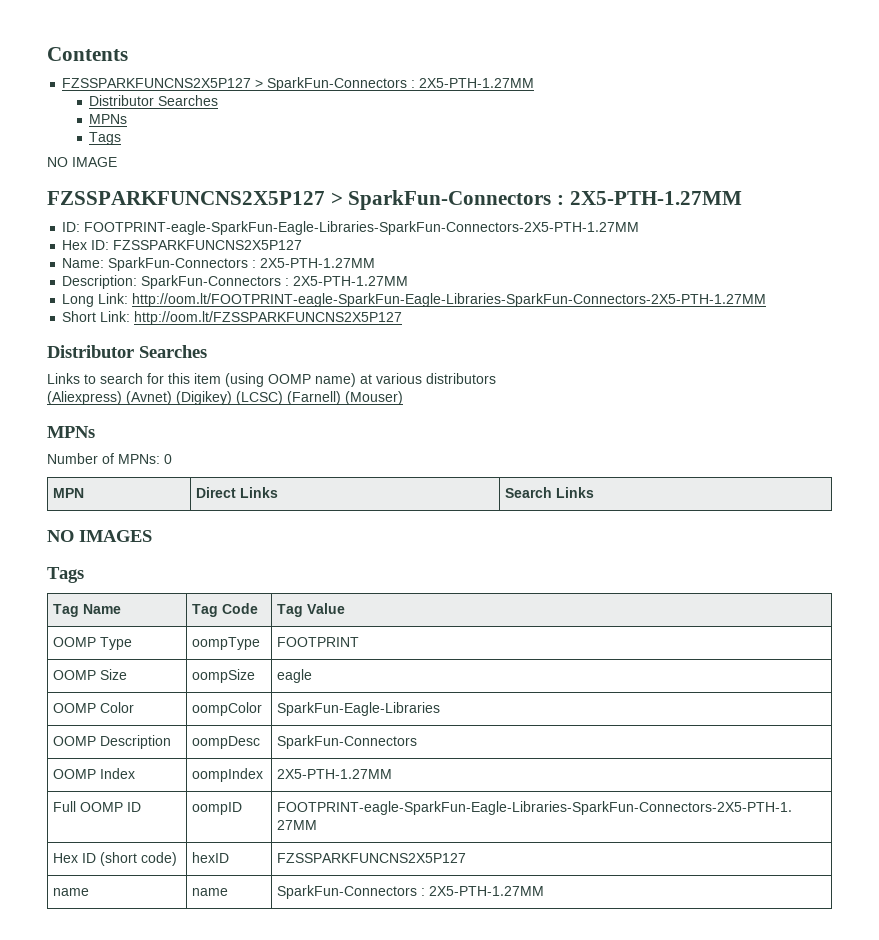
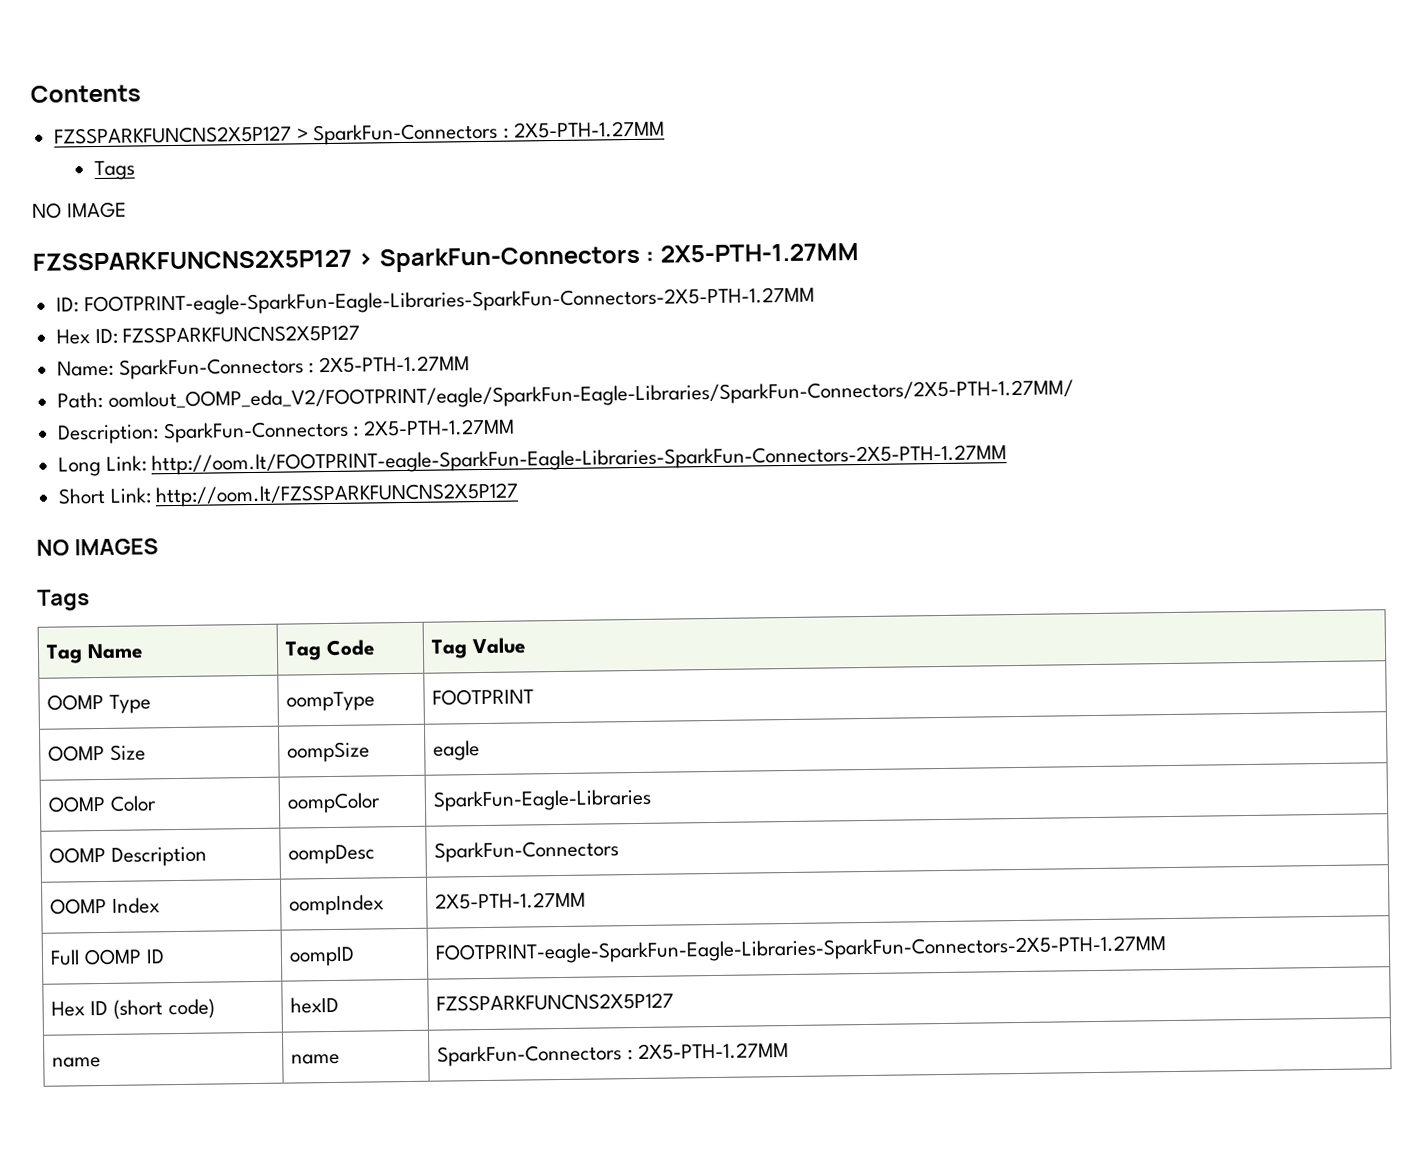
  Contents
  FZSSPARKFUNCNS2X5P127 > SparkFun-Connectors : 2X5-PTH-1.27MM
- Distributor Searches
- MPNs
+ Path: oomlout_OOMP_eda_V2/FOOTPRINT/eagle/SparkFun-Eagle-Libraries/SparkFun-Connectors/2X5-PTH-1.27MM/
  Short Link: http://oom.lt/FZSSPARKFUNCNS2X5P127
- Distributor Searches
- Links to search for this item (using OOMP name) at various distributors
- (Aliexpress) (Avnet) (Digikey) (LCSC) (Farnell) (Mouser)
- MPNs
- Number of MPNs: 0
- MPN | Direct Links | Search Links

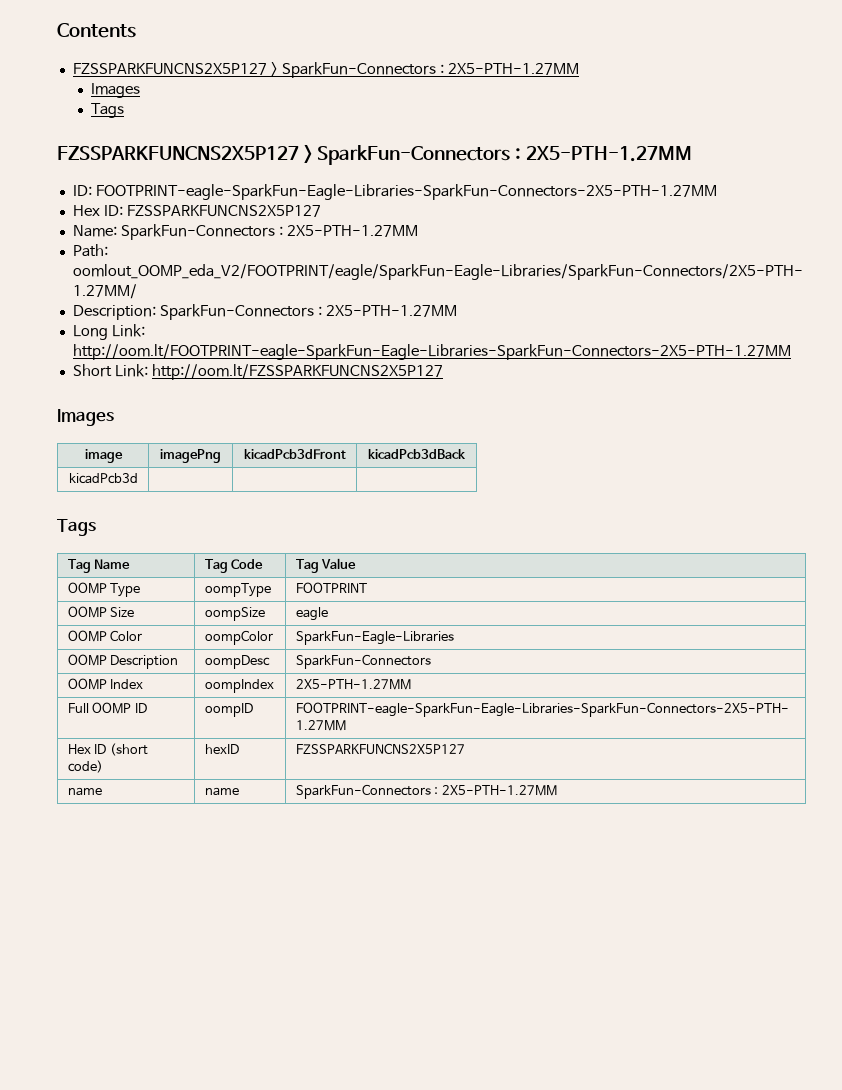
  Contents
  FZSSPARKFUNCNS2X5P127 > SparkFun-Connectors : 2X5-PTH-1.27MM
+ Images
  Tags
- NO IMAGE
  Short Link: http://oom.lt/FZSSPARKFUNCNS2X5P127
- NO IMAGES
+ Images
+ image | imagePng | kicadPcb3dFront | kicadPcb3dBack
+ kicadPcb3d | | |

